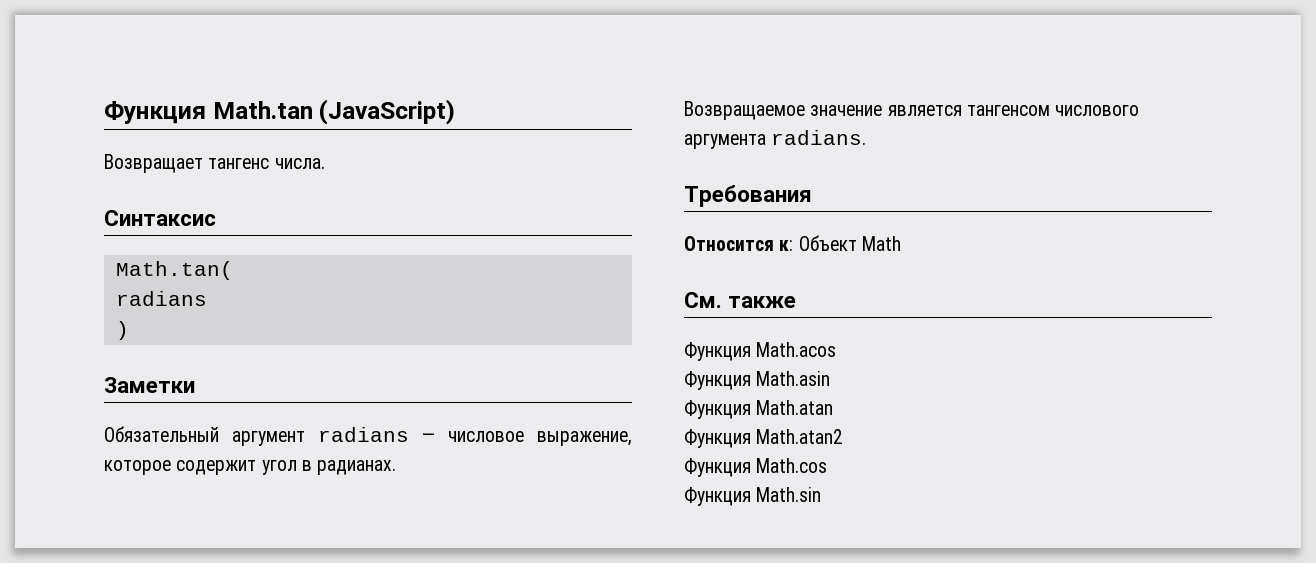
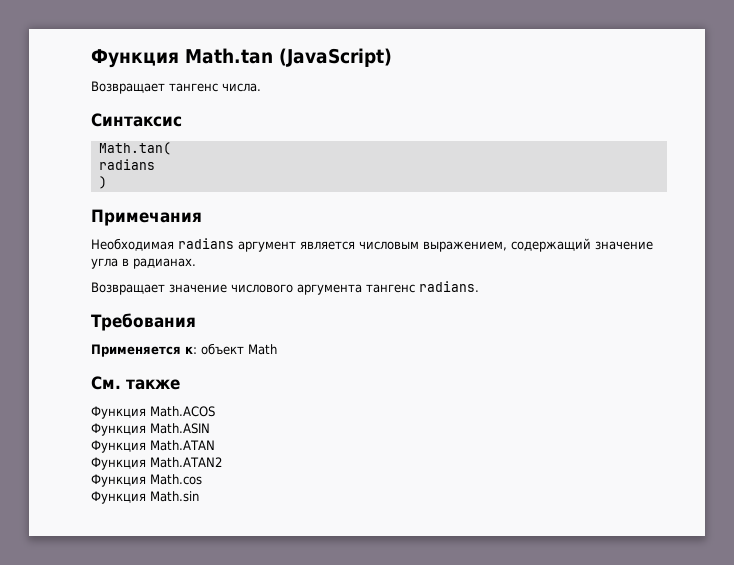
- Заметки
- Обязательный аргумент radians — числовое выражение, которое содержит угол в радианах.
- Возвращаемое значение является тангенсом числового аргумента radians.
+ Примечания
+ Необходимая radians аргумент является числовым выражением, содержащий значение угла в радианах.
+ Возвращает значение числового аргумента тангенс radians.
- Относится к: Объект Math
+ Применяется к: объект Math
- Функция Math.acos
- Функция Math.asin
- Функция Math.atan
- Функция Math.atan2
+ Функция Math.ACOS
+ Функция Math.ASIN
+ Функция Math.ATAN
+ Функция Math.ATAN2

